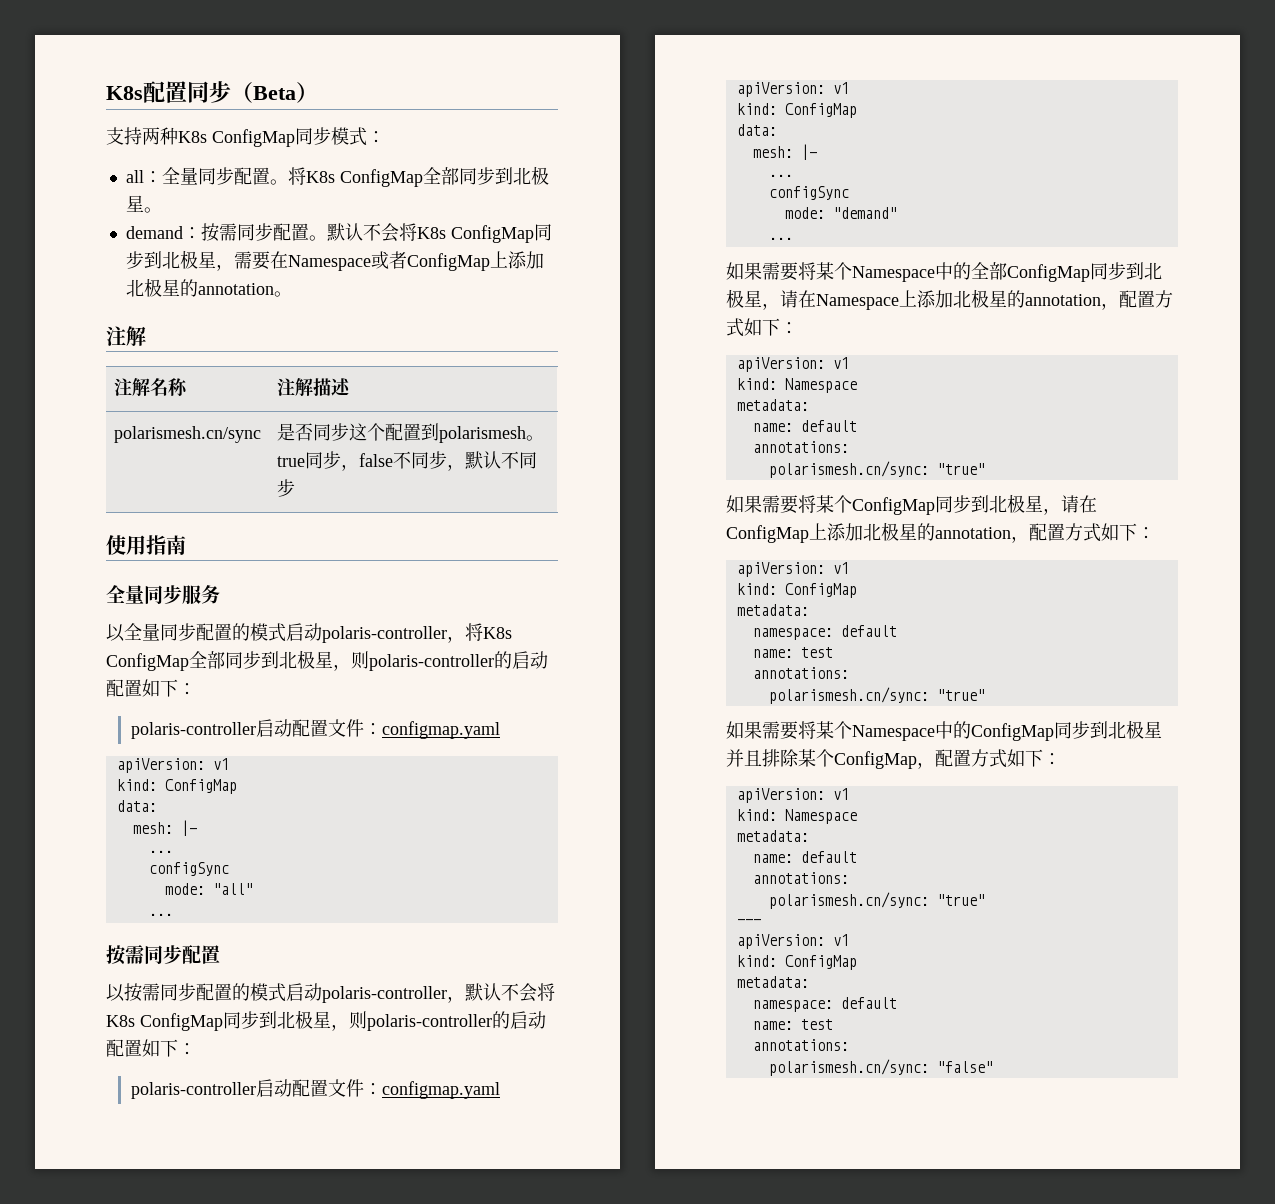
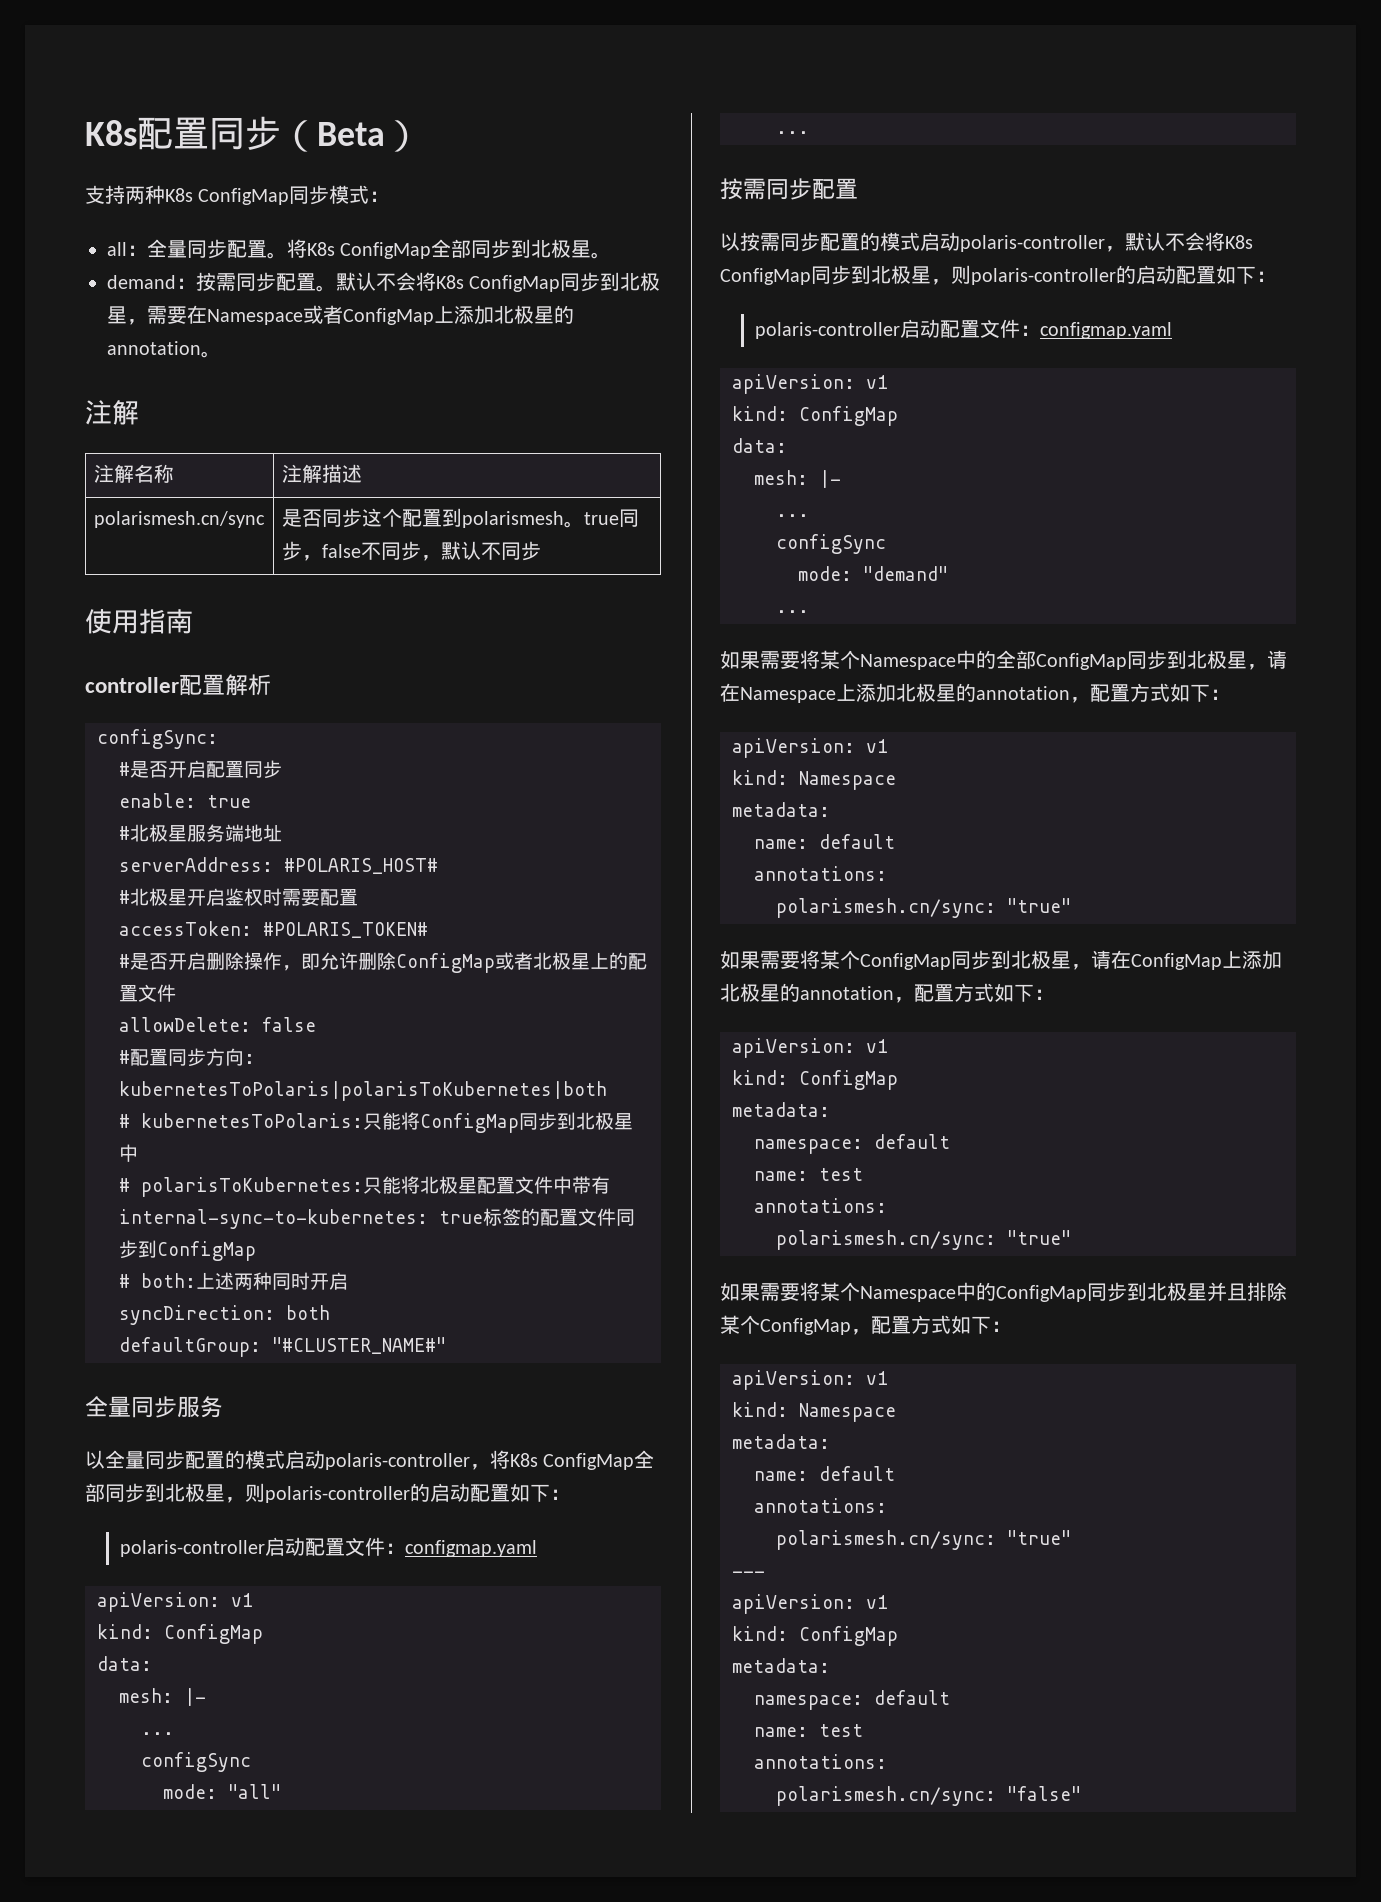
+ controller配置解析
+ configSync:
+ #是否开启配置同步
+ enable: true
+ #北极星服务端地址
+ serverAddress: #POLARIS_HOST#
+ #北极星开启鉴权时需要配置
+ accessToken: #POLARIS_TOKEN#
+ #是否开启删除操作，即允许删除ConfigMap或者北极星上的配置文件
+ allowDelete: false
+ #配置同步方向: kubernetesToPolaris|polarisToKubernetes|both
+ # kubernetesToPolaris:只能将ConfigMap同步到北极星中
+ # polarisToKubernetes:只能将北极星配置文件中带有internal-sync-to-kubernetes: true标签的配置文件同步到ConfigMap
+ # both:上述两种同时开启
+ syncDirection: both
+ defaultGroup: "#CLUSTER_NAME#"

